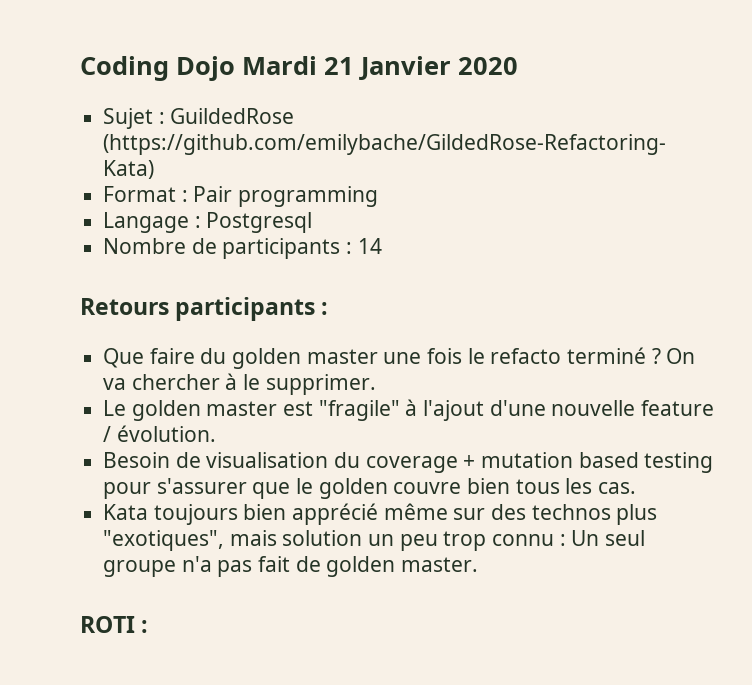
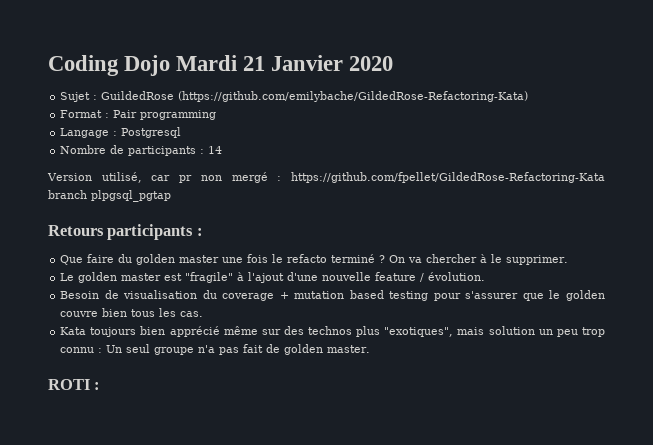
+ Version utilisé, car pr non mergé : https://github.com/fpellet/GildedRose-Refactoring-Kata branch plpgsql_pgtap

